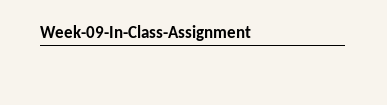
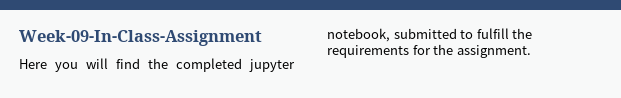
+ Here you will find the completed jupyter notebook, submitted to fulfill the requirements for the assignment.

